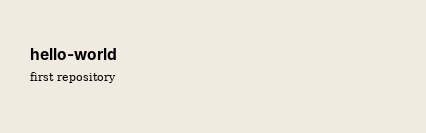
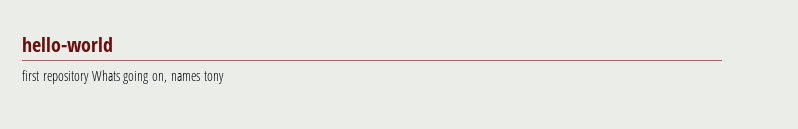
- first repository
+ first repository Whats going on, names tony

